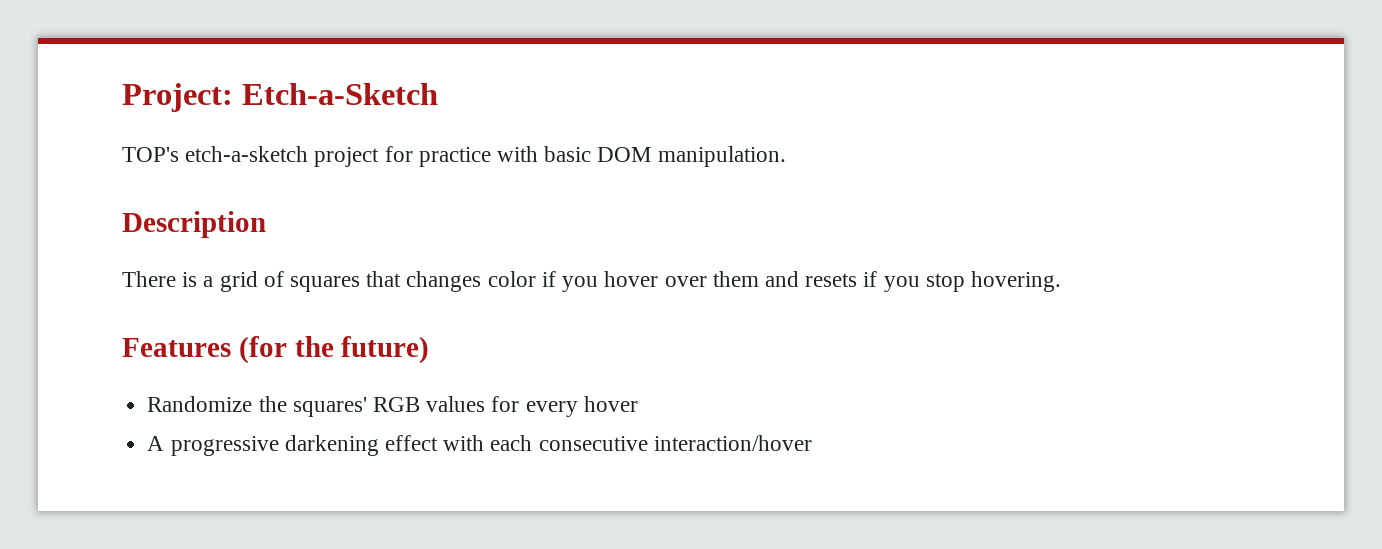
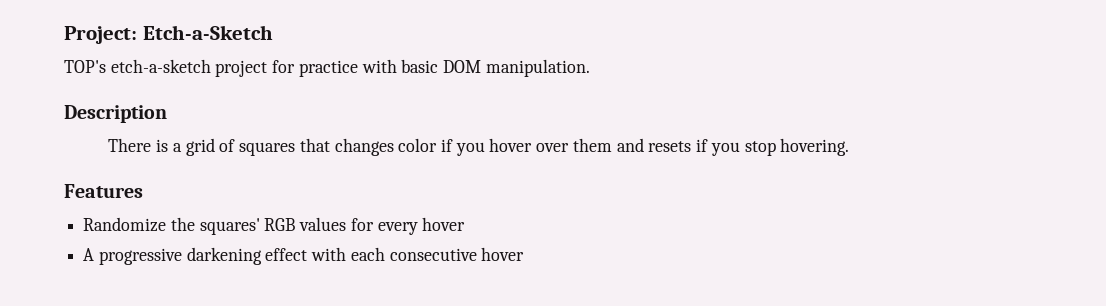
- Features (for the future)
+ Features
- A progressive darkening effect with each consecutive interaction/hover
+ A progressive darkening effect with each consecutive hover

